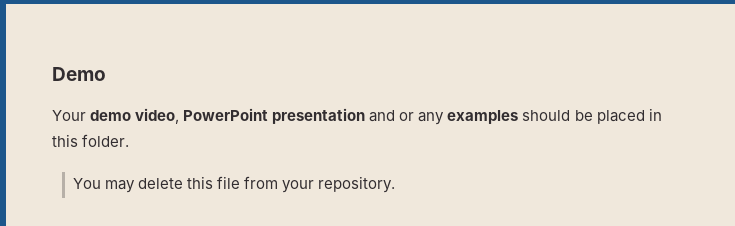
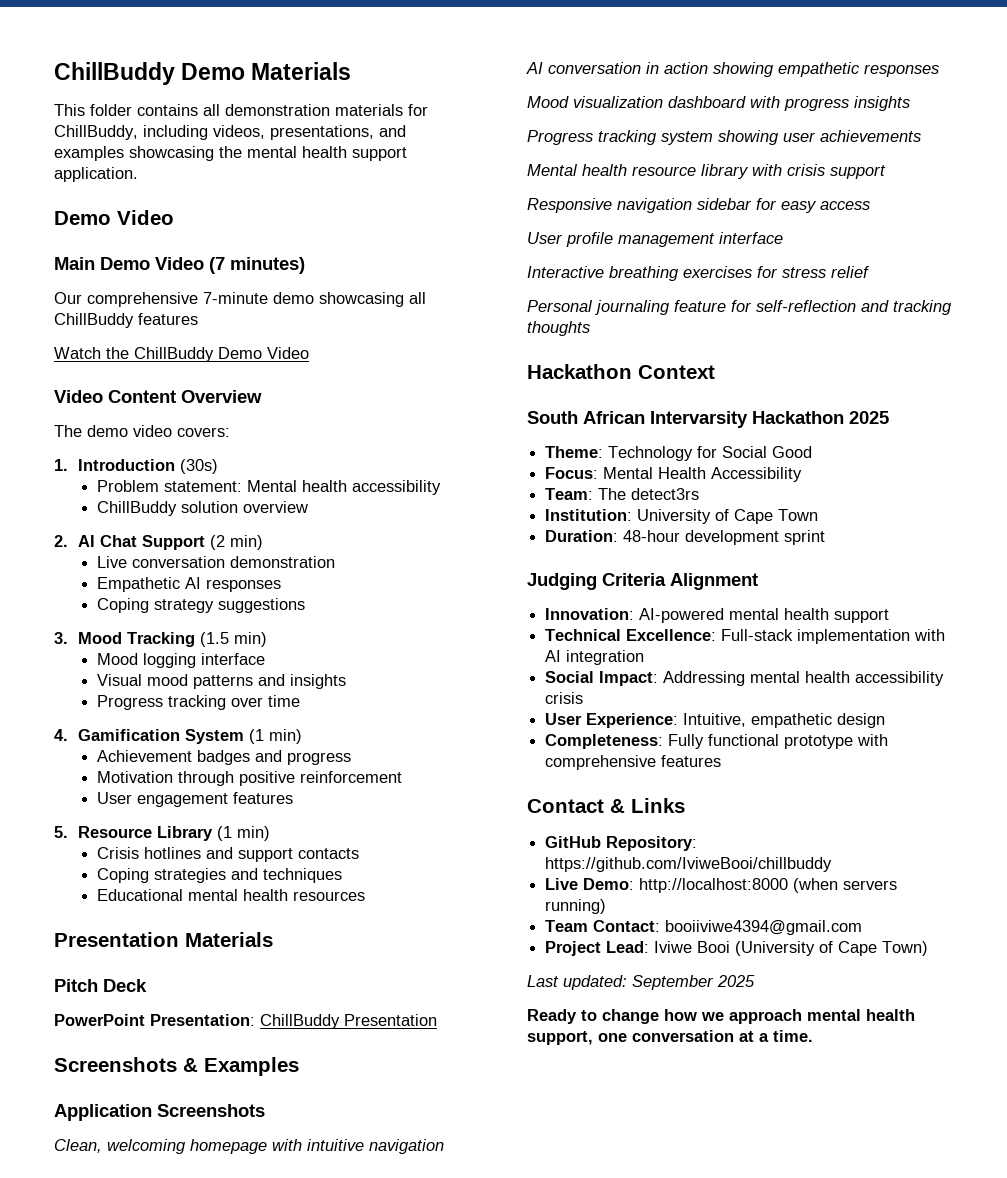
- Demo
- Your demo video, PowerPoint presentation and or any examples should be placed in this folder.
- You may delete this file from your repository.
+ ChillBuddy Demo Materials
+ This folder contains all demonstration materials for ChillBuddy, including videos, presentations, and examples showcasing the mental health support application.
+ Demo Video
+ Main Demo Video (7 minutes)
+ Our comprehensive 7-minute demo showcasing all ChillBuddy features
+ Watch the ChillBuddy Demo Video
+ Video Content Overview
+ The demo video covers:
+ 1. Introduction (30s)
+ Problem statement: Mental health accessibility
+ ChillBuddy solution overview
+ 2. AI Chat Support (2 min)
+ Live conversation demonstration
+ Empathetic AI responses
+ Coping strategy suggestions
+ 3. Mood Tracking (1.5 min)
+ Mood logging interface
+ Visual mood patterns and insights
+ Progress tracking over time
+ 4. Gamification System (1 min)
+ Achievement badges and progress
+ Motivation through positive reinforcement
+ User engagement features
+ 5. Resource Library (1 min)
+ Crisis hotlines and support contacts
+ Coping strategies and techniques
+ Educational mental health resources
+ Presentation Materials
+ Pitch Deck
+ PowerPoint Presentation: ChillBuddy Presentation
+ Screenshots & Examples
+ Application Screenshots
+ Clean, welcoming homepage with intuitive navigation
+ AI conversation in action showing empathetic responses
+ Mood visualization dashboard with progress insights
+ Progress tracking system showing user achievements
+ Mental health resource library with crisis support
+ Responsive navigation sidebar for easy access
+ User profile management interface
+ Interactive breathing exercises for stress relief
+ Personal journaling feature for self-reflection and tracking thoughts
+ Hackathon Context
+ South African Intervarsity Hackathon 2025
+ Theme: Technology for Social Good
+ Focus: Mental Health Accessibility
+ Team: The detect3rs
+ Institution: University of Cape Town
+ Duration: 48-hour development sprint
+ Judging Criteria Alignment
+ Innovation: AI-powered mental health support
+ Technical Excellence: Full-stack implementation with AI integration
+ Social Impact: Addressing mental health accessibility crisis
+ User Experience: Intuitive, empathetic design
+ Completeness: Fully functional prototype with comprehensive features
+ Contact & Links
+ GitHub Repository: https://github.com/IviweBooi/chillbuddy
+ Live Demo: http://localhost:8000 (when servers running)
+ Team Contact: booiiviwe4394@gmail.com
+ Project Lead: Iviwe Booi (University of Cape Town)
+ Last updated: September 2025
+ Ready to change how we approach mental health support, one conversation at a time.

